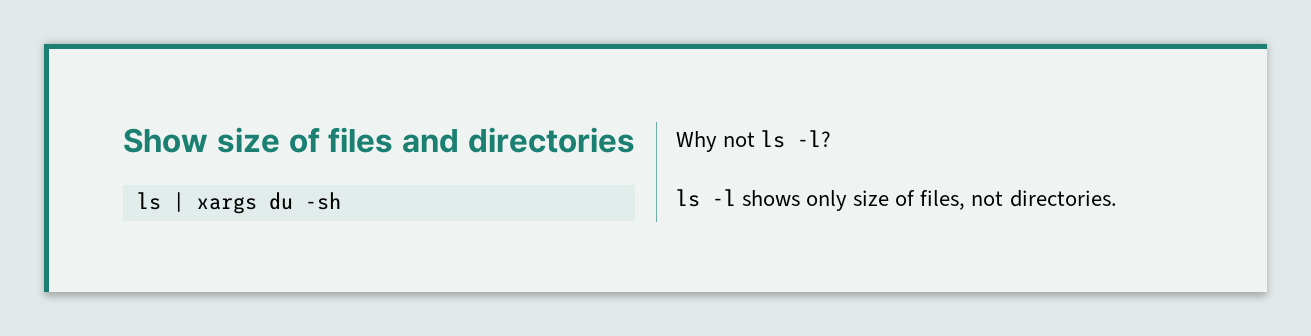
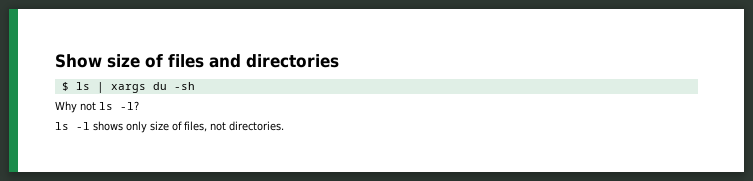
- ls | xargs du -sh
+ $ ls | xargs du -sh

